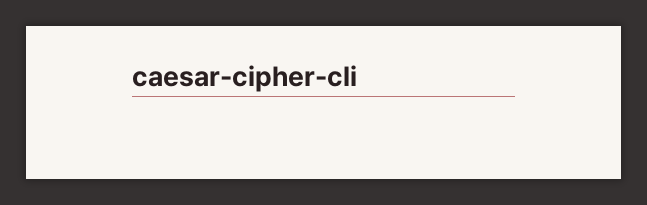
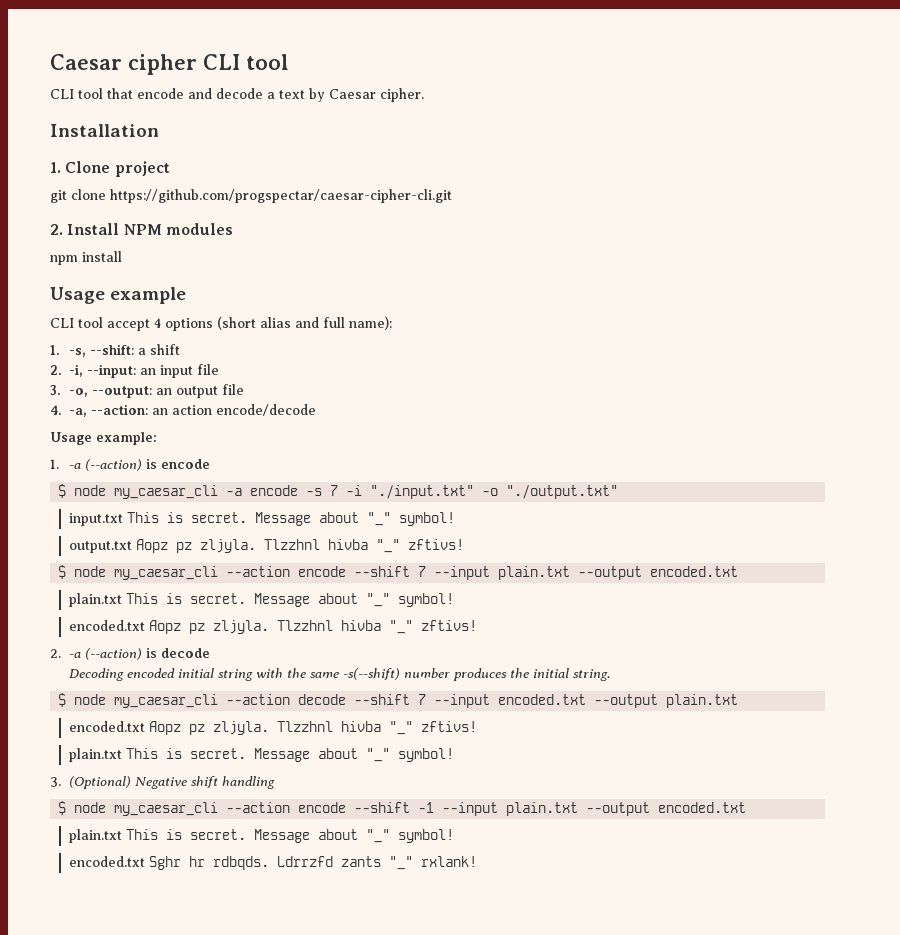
- caesar-cipher-cli
+ Caesar cipher CLI tool
+ CLI tool that encode and decode a text by Caesar cipher.
+ Installation
+ 1. Clone project
+ git clone https://github.com/progspectar/caesar-cipher-cli.git
+ 2. Install NPM modules
+ npm install
+ Usage example
+ CLI tool accept 4 options (short alias and full name):
+ 1. -s, --shift: a shift
+ 2. -i, --input: an input file
+ 3. -o, --output: an output file
+ 4. -a, --action: an action encode/decode
+ Usage example:
+ 1. -a (--action) is encode
+ $ node my_caesar_cli -a encode -s 7 -i "./input.txt" -o "./output.txt"
+ input.txt This is secret. Message about "_" symbol!
+ output.txt Aopz pz zljyla. Tlzzhnl hivba "_" zftivs!
+ $ node my_caesar_cli --action encode --shift 7 --input plain.txt --output encoded.txt
+ plain.txt This is secret. Message about "_" symbol!
+ encoded.txt Aopz pz zljyla. Tlzzhnl hivba "_" zftivs!
+ 2. -a (--action) is decode
+ Decoding encoded initial string with the same -s(--shift) number produces the initial string.
+ $ node my_caesar_cli --action decode --shift 7 --input encoded.txt --output plain.txt
+ encoded.txt Aopz pz zljyla. Tlzzhnl hivba "_" zftivs!
+ plain.txt This is secret. Message about "_" symbol!
+ 3. (Optional) Negative shift handling
+ $ node my_caesar_cli --action encode --shift -1 --input plain.txt --output encoded.txt
+ plain.txt This is secret. Message about "_" symbol!
+ encoded.txt Sghr hr rdbqds. Ldrrzfd zants "_" rxlank!

